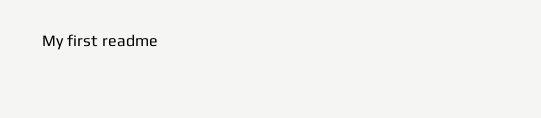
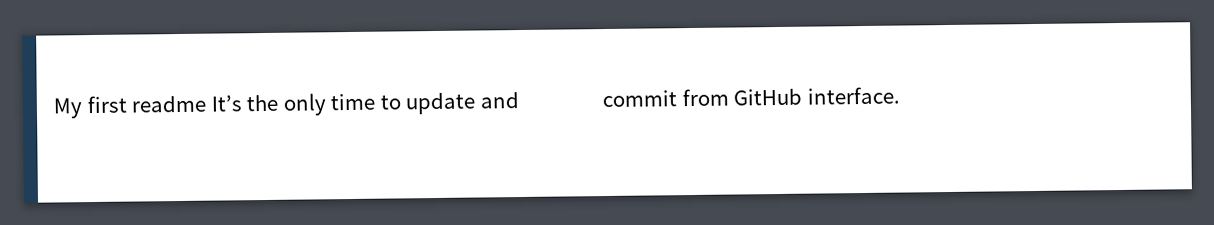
- My first readme
+ My first readme It’s the only time to update and commit from GitHub interface.

